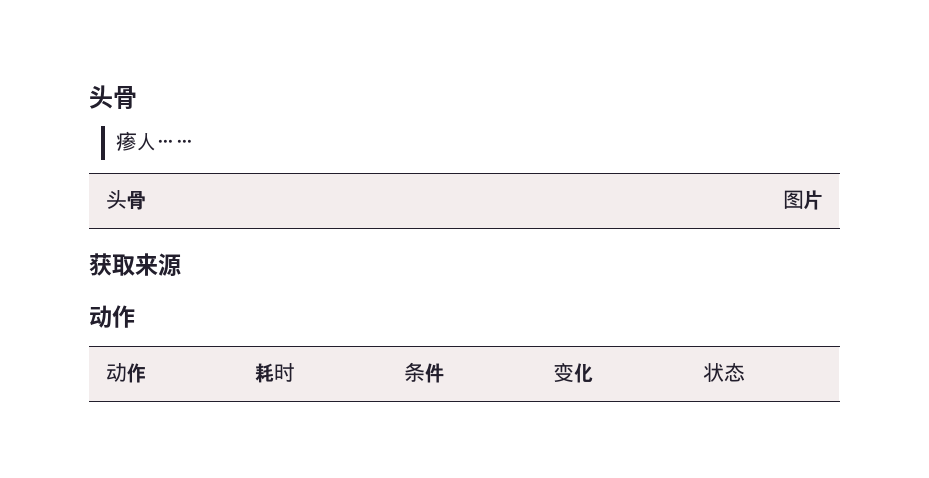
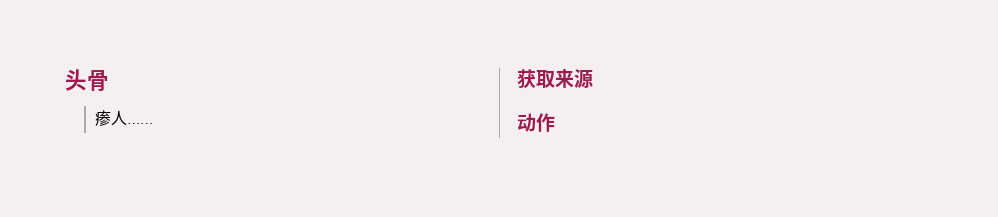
- 头骨 | 图片
- 动作 | 耗时 | 条件 | 变化 | 状态

